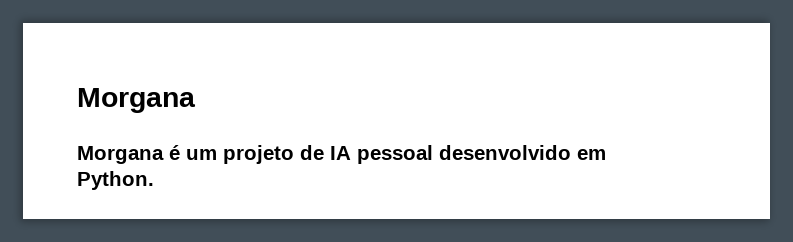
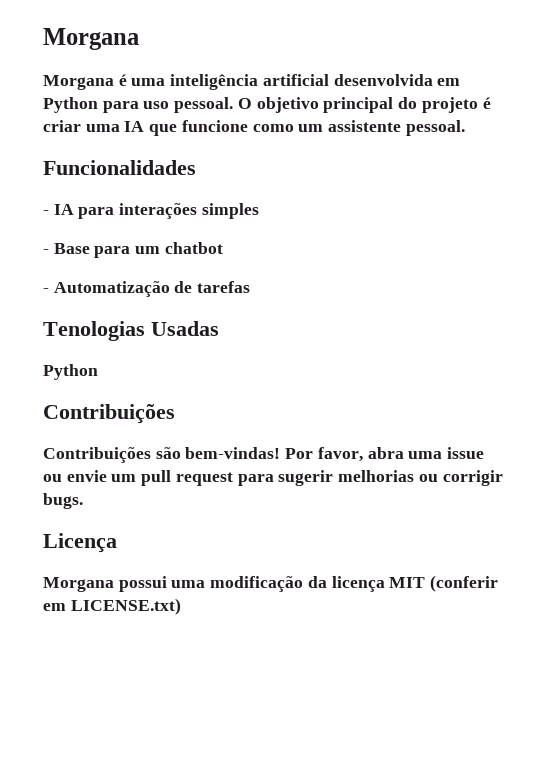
- Morgana é um projeto de IA pessoal desenvolvido em Python.
+ Morgana é uma inteligência artificial desenvolvida em Python para uso pessoal. O objetivo principal do projeto é criar uma IA que funcione como um assistente pessoal.
+ Funcionalidades
+ - IA para interações simples
+ - Base para um chatbot
+ - Automatização de tarefas
+ Tenologias Usadas
+ Python
+ Contribuições
+ Contribuições são bem-vindas! Por favor, abra uma issue ou envie um pull request para sugerir melhorias ou corrigir bugs.
+ Licença
+ Morgana possui uma modificação da licença MIT (conferir em LICENSE.txt)

